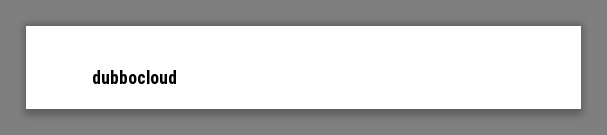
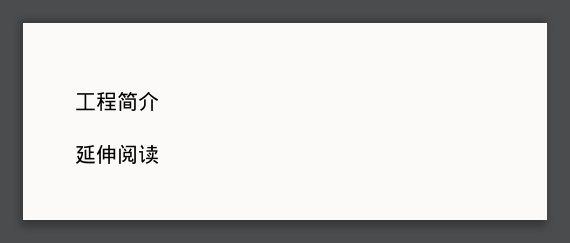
- dubbocloud
+ 工程简介
+ 延伸阅读

